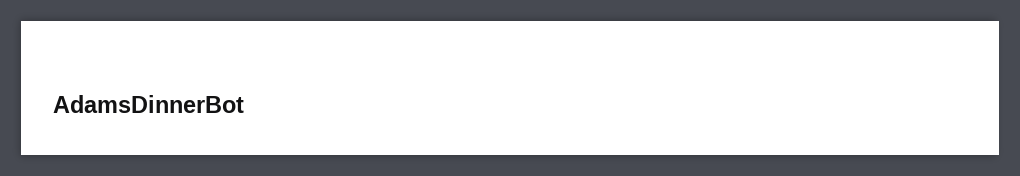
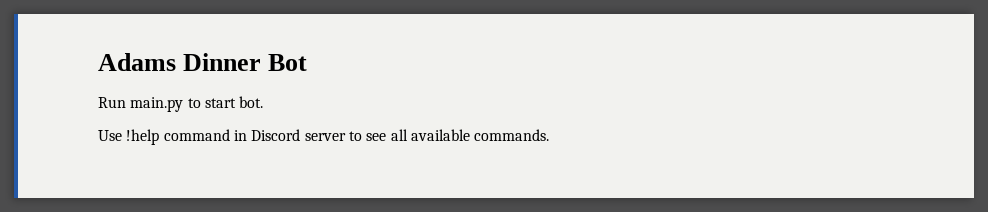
- AdamsDinnerBot
+ Adams Dinner Bot
+ Run main.py to start bot.
+ Use !help command in Discord server to see all available commands.

